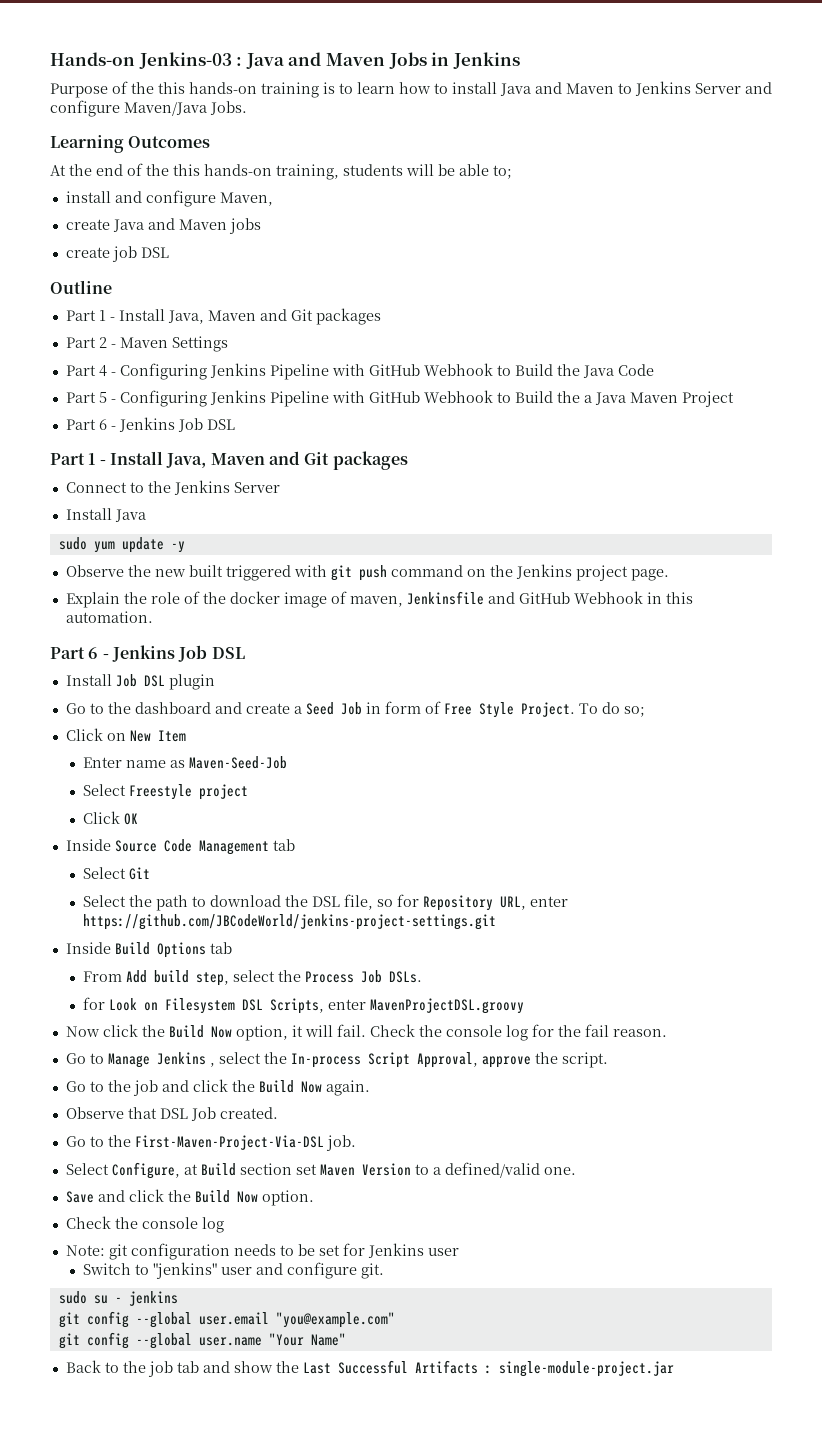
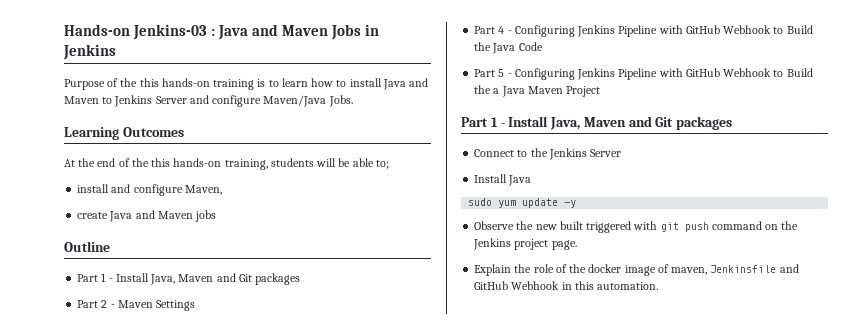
- create job DSL
  Part 5 - Configuring Jenkins Pipeline with GitHub Webhook to Build the a Java Maven Project
- Part 6 - Jenkins Job DSL
  Explain the role of the docker image of maven, Jenkinsfile and GitHub Webhook in this automation.
- Part 6 - Jenkins Job DSL
- Install Job DSL plugin
- Go to the dashboard and create a Seed Job in form of Free Style Project. To do so;
- Click on New Item
- Enter name as Maven-Seed-Job
- Select Freestyle project
- Click OK
- Inside Source Code Management tab
- Select Git
- Select the path to download the DSL file, so for Repository URL, enter https://github.com/JBCodeWorld/jenkins-project-settings.git
- Inside Build Options tab
- From Add build step, select the Process Job DSLs.
- for Look on Filesystem DSL Scripts, enter MavenProjectDSL.groovy
- Now click the Build Now option, it will fail. Check the console log for the fail reason.
- Go to Manage Jenkins , select the In-process Script Approval, approve the script.
- Go to the job and click the Build Now again.
- Observe that DSL Job created.
- Go to the First-Maven-Project-Via-DSL job.
- Select Configure, at Build section set Maven Version to a defined/valid one.
- Save and click the Build Now option.
- Check the console log
- Note: git configuration needs to be set for Jenkins user
- Switch to "jenkins" user and configure git.
- sudo su - jenkins
- git config --global user.email "you@example.com"
- git config --global user.name "Your Name"
- Back to the job tab and show the Last Successful Artifacts : single-module-project.jar

